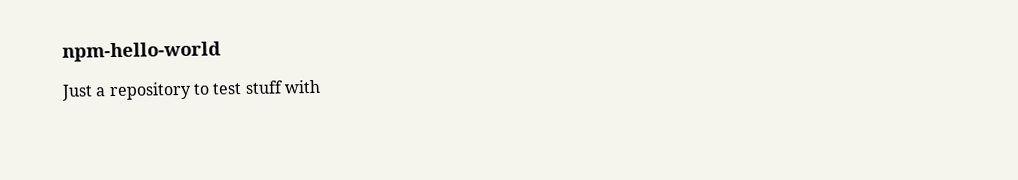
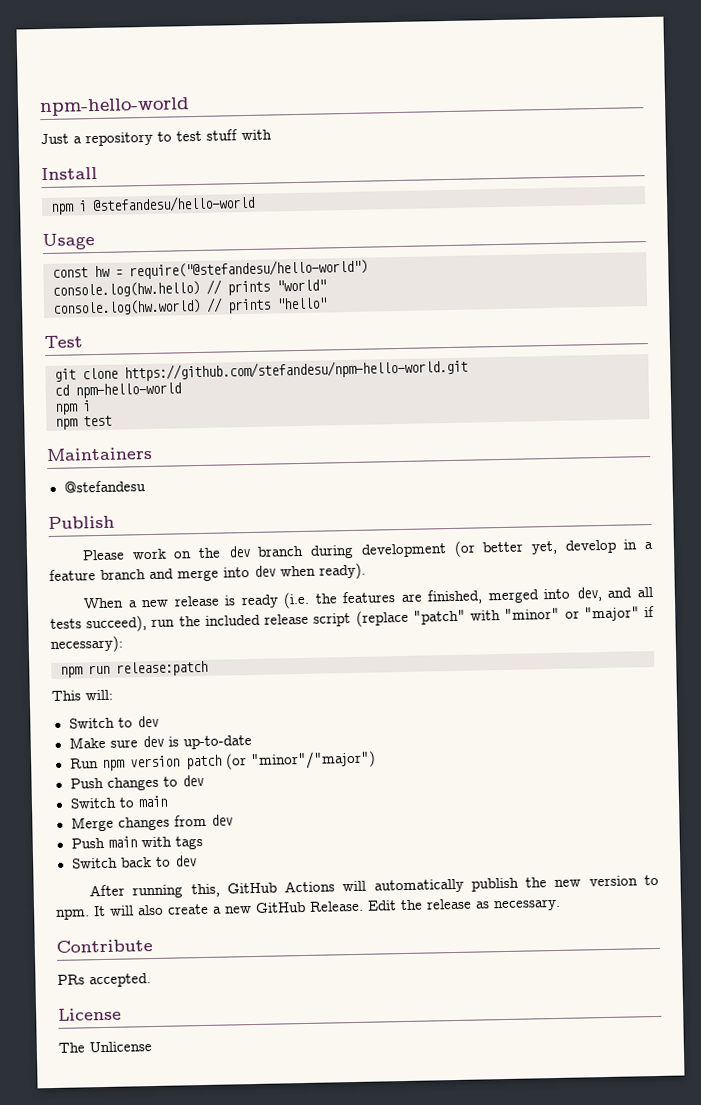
+ Install
+ npm i @stefandesu/hello-world
+ Usage
+ const hw = require("@stefandesu/hello-world")
+ console.log(hw.hello) // prints "world"
+ console.log(hw.world) // prints "hello"
+ Test
+ git clone https://github.com/stefandesu/npm-hello-world.git
+ cd npm-hello-world
+ npm i
+ npm test
+ Maintainers
+ @stefandesu
+ Publish
+ Please work on the dev branch during development (or better yet, develop in a feature branch and merge into dev when ready).
+ When a new release is ready (i.e. the features are finished, merged into dev, and all tests succeed), run the included release script (replace "patch" with "minor" or "major" if necessary):
+ npm run release:patch
+ This will:
+ Switch to dev
+ Make sure dev is up-to-date
+ Run npm version patch (or "minor"/"major")
+ Push changes to dev
+ Switch to main
+ Merge changes from dev
+ Push main with tags
+ Switch back to dev
+ After running this, GitHub Actions will automatically publish the new version to npm. It will also create a new GitHub Release. Edit the release as necessary.
+ Contribute
+ PRs accepted.
+ License
+ The Unlicense

